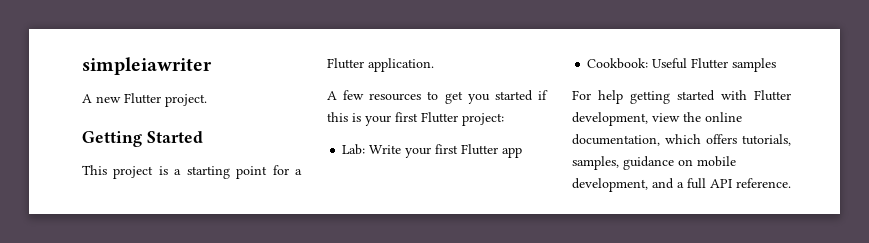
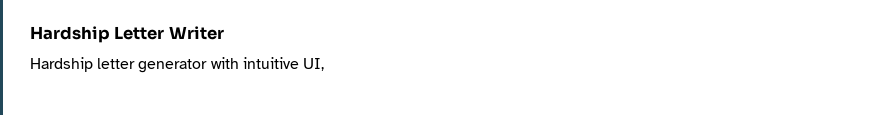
- simpleiawriter
- A new Flutter project.
- Getting Started
- This project is a starting point for a Flutter application.
- A few resources to get you started if this is your first Flutter project:
- Lab: Write your first Flutter app
- Cookbook: Useful Flutter samples
- For help getting started with Flutter development, view the online documentation, which offers tutorials, samples, guidance on mobile development, and a full API reference.
+ Hardship Letter Writer
+ Hardship letter generator with intuitive UI,

